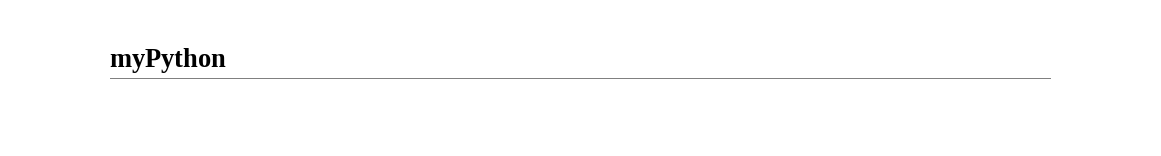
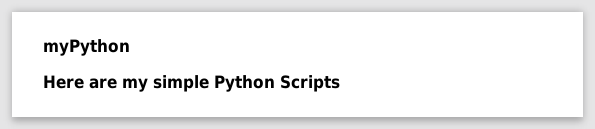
+ Here are my simple Python Scripts

